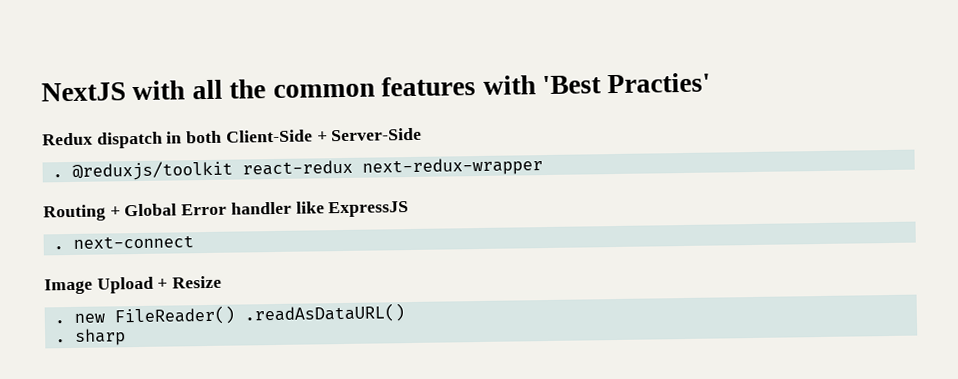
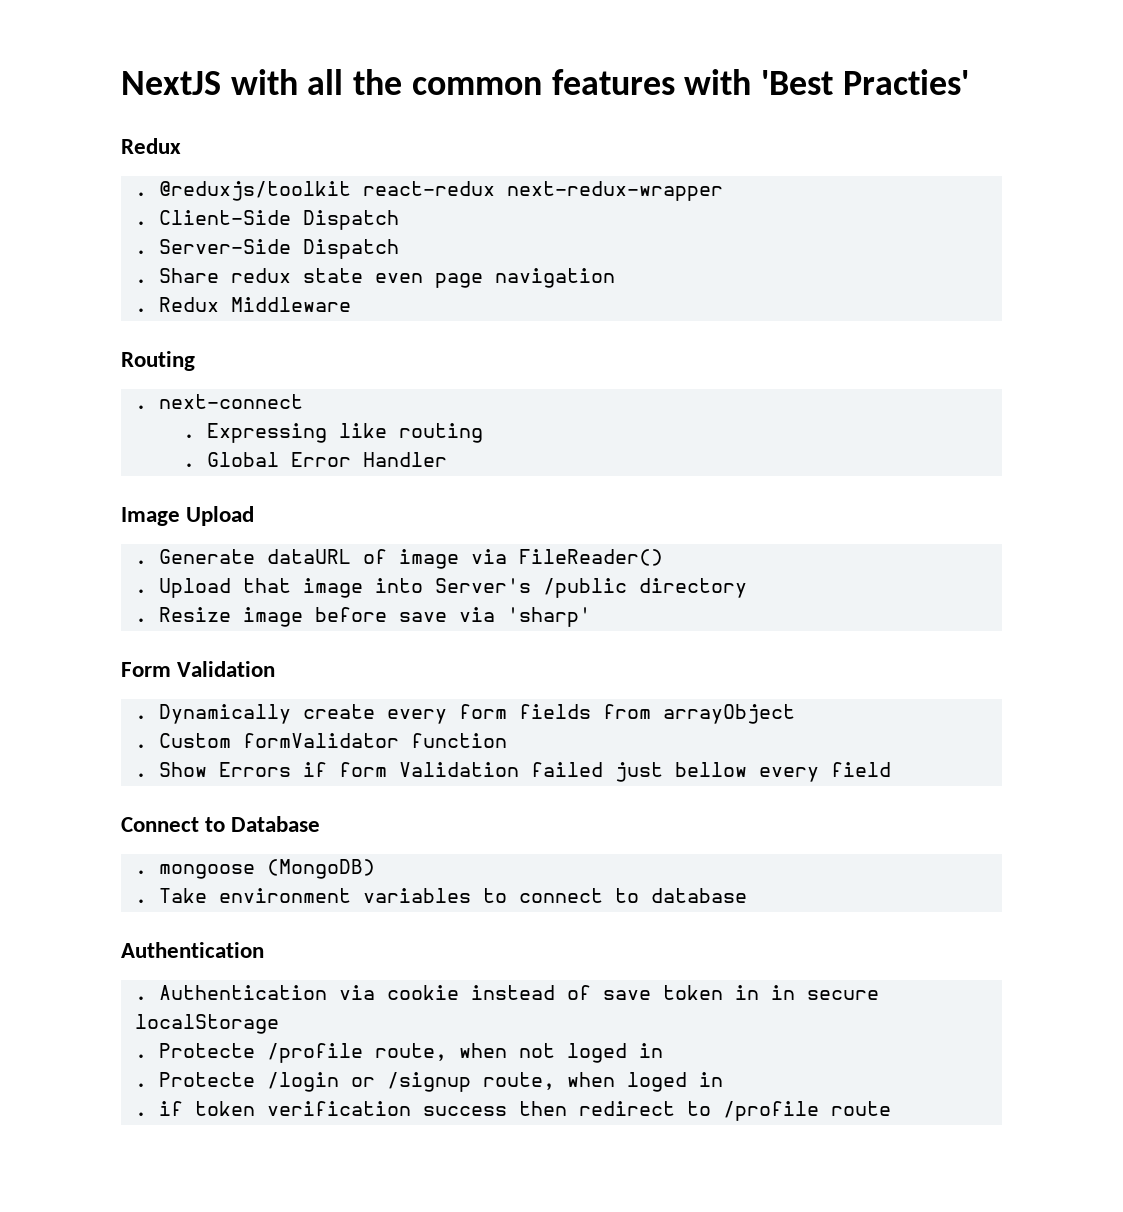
  NextJS with all the common features with 'Best Practies'
- Redux dispatch in both Client-Side + Server-Side
+ Redux
  . @reduxjs/toolkit react-redux next-redux-wrapper
- Routing + Global Error handler like ExpressJS
+ . Client-Side Dispatch
+ . Server-Side Dispatch
+ . Share redux state even page navigation
+ . Redux Middleware
+ Routing
  . next-connect
+ . Expressing like routing
+ . Global Error Handler
- Image Upload + Resize
- . new FileReader() .readAsDataURL()
- . sharp
+ Image Upload
+ . Generate dataURL of image via FileReader()
+ . Upload that image into Server's /public directory
+ . Resize image before save via 'sharp'
+ Form Validation
+ . Dynamically create every form fields from arrayObject
+ . Custom formValidator function
+ . Show Errors if form Validation failed just bellow every field
+ Connect to Database
+ . mongoose (MongoDB)
+ . Take environment variables to connect to database
+ Authentication
+ . Authentication via cookie instead of save token in in secure localStorage
+ . Protecte /profile route, when not loged in
+ . Protecte /login or /signup route, when loged in
+ . if token verification success then redirect to /profile route

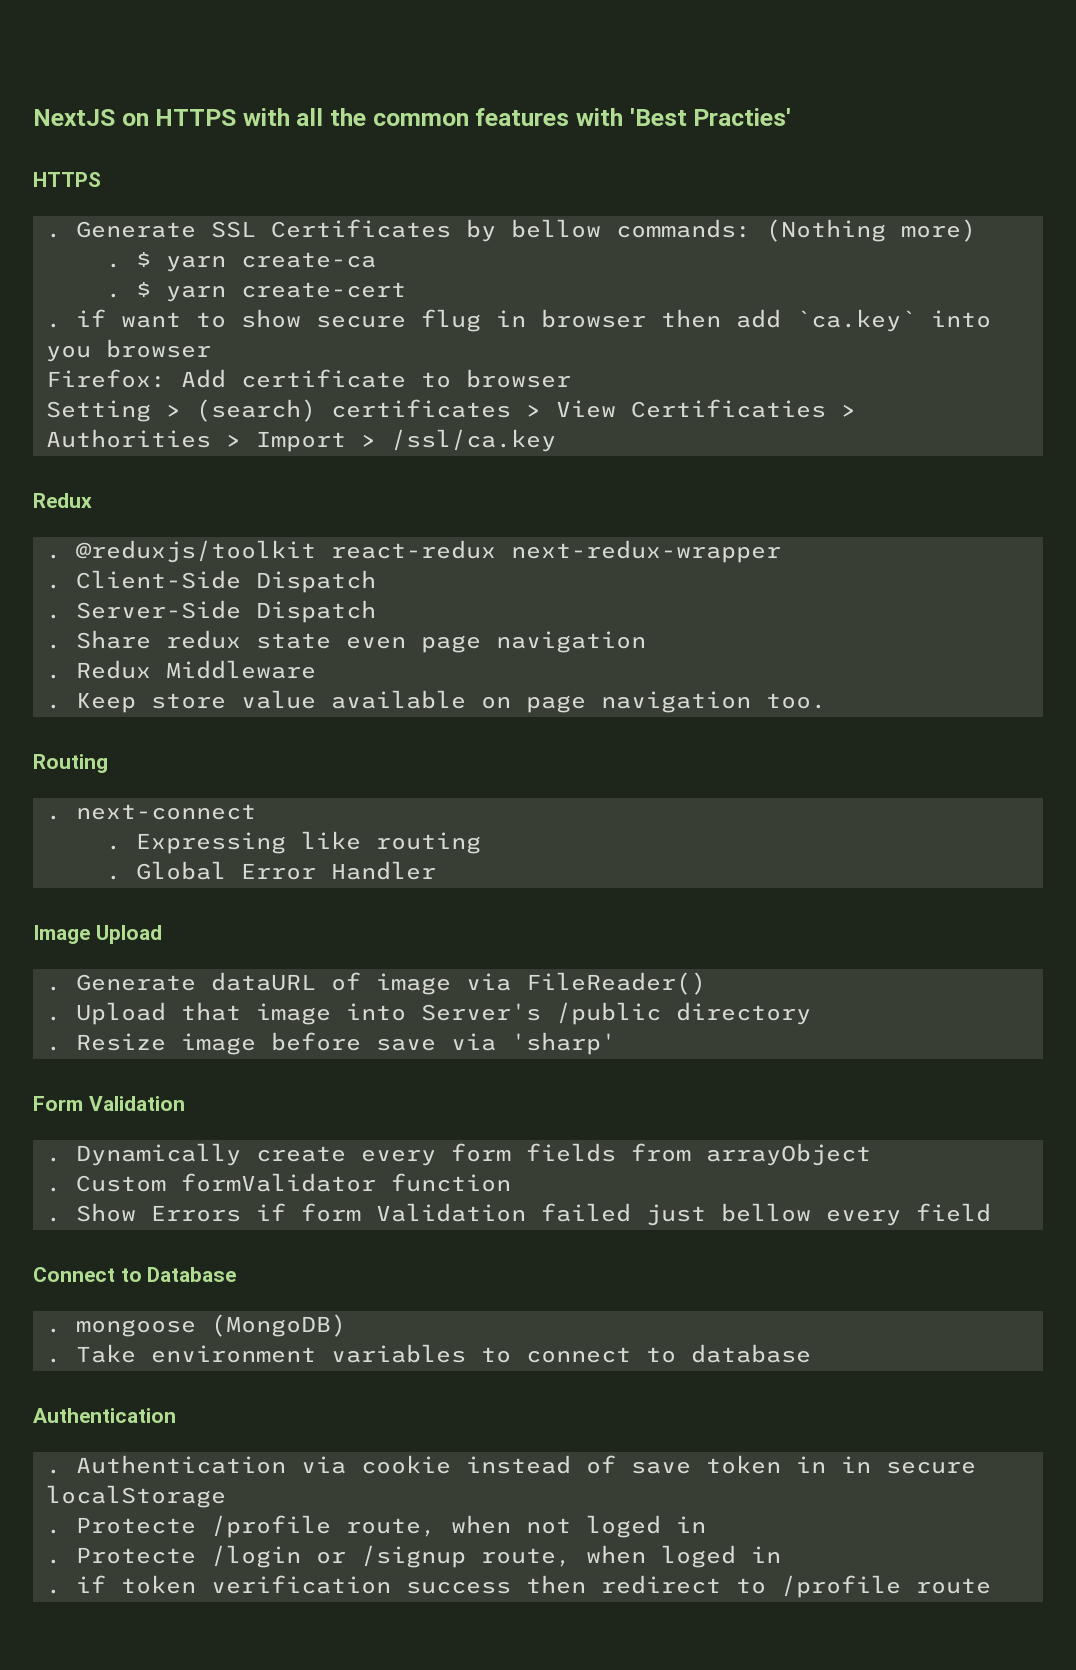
- NextJS with all the common features with 'Best Practies'
+ NextJS on HTTPS with all the common features with 'Best Practies'
+ HTTPS
+ . Generate SSL Certificates by bellow commands: (Nothing more)
+ . $ yarn create-ca
+ . $ yarn create-cert
+ . if want to show secure flug in browser then add `ca.key` into you browser
+ Firefox: Add certificate to browser
+ Setting > (search) certificates > View Certificaties > Authorities > Import > /ssl/ca.key
+ . Keep store value available on page navigation too.

